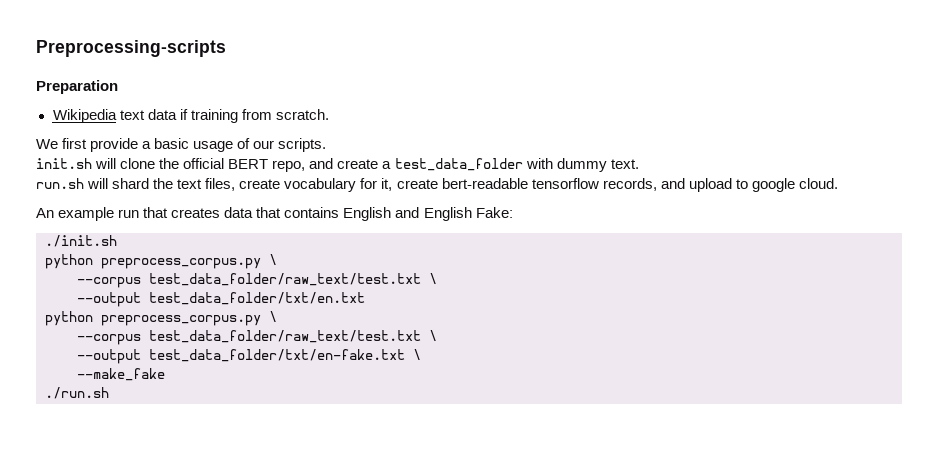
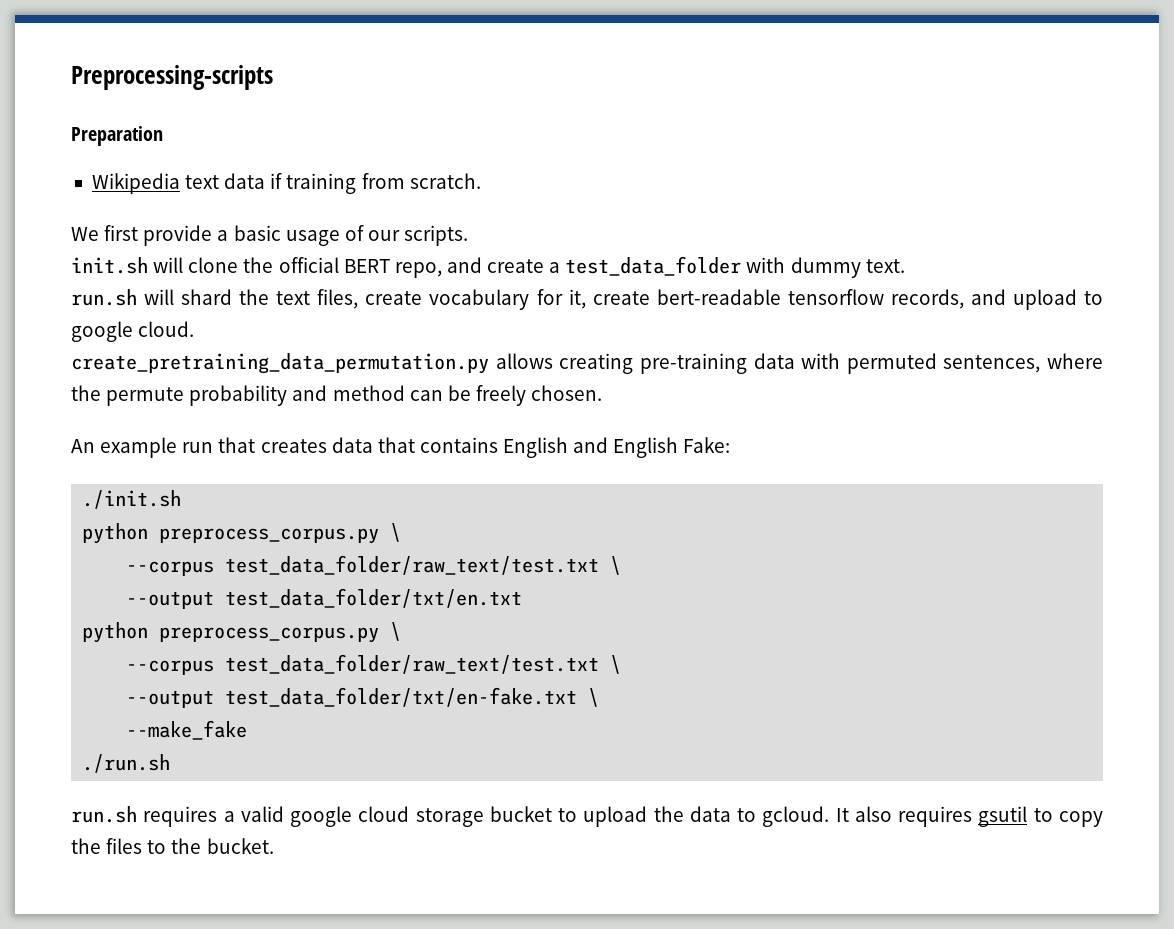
+ create_pretraining_data_permutation.py allows creating pre-training data with permuted sentences, where the permute probability and method can be freely chosen.
+ run.sh requires a valid google cloud storage bucket to upload the data to gcloud. It also requires gsutil to copy the files to the bucket.

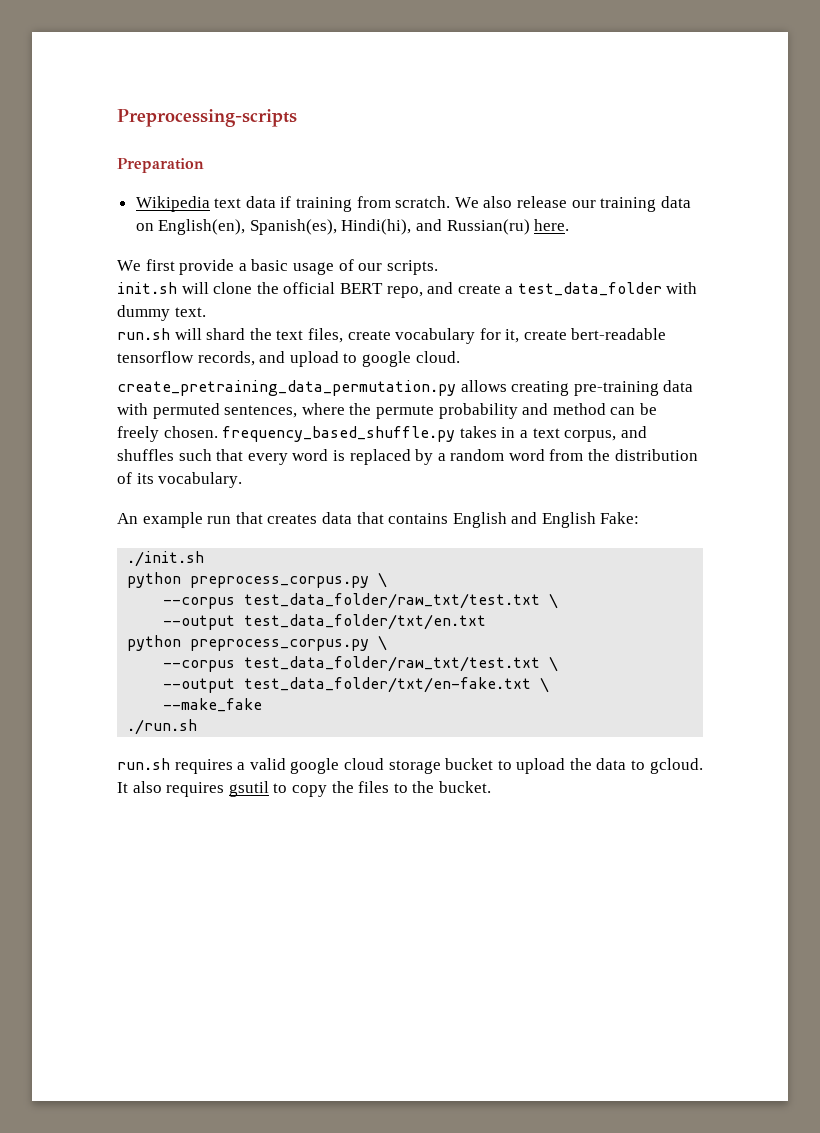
+ We also release our training data on English(en), Spanish(es), Hindi(hi), and Russian(ru) here.
- create_pretraining_data_permutation.py allows creating pre-training data with permuted sentences, where the permute probability and method can be freely chosen.
+ create_pretraining_data_permutation.py allows creating pre-training data with permuted sentences, where the permute probability and method can be freely chosen. frequency_based_shuffle.py takes in a text corpus, and shuffles such that every word is replaced by a random word from the distribution of its vocabulary.
  ./init.sh
  python preprocess_corpus.py \
- --corpus test_data_folder/raw_text/test.txt \
+ --corpus test_data_folder/raw_txt/test.txt \
  --output test_data_folder/txt/en.txt
  python preprocess_corpus.py \
- --corpus test_data_folder/raw_text/test.txt \
+ --corpus test_data_folder/raw_txt/test.txt \

